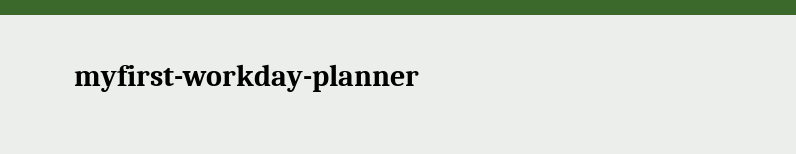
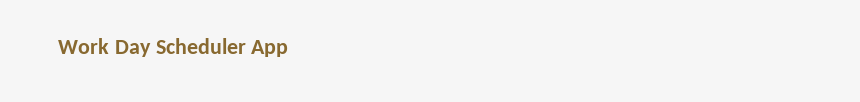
- myfirst-workday-planner
+ Work Day Scheduler App

